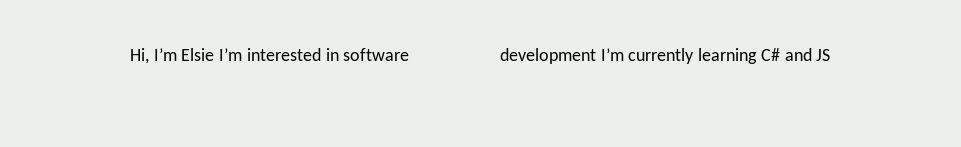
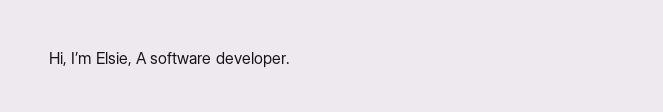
- Hi, I’m Elsie I’m interested in software development I’m currently learning C# and JS
+ Hi, I’m Elsie, A software developer.

